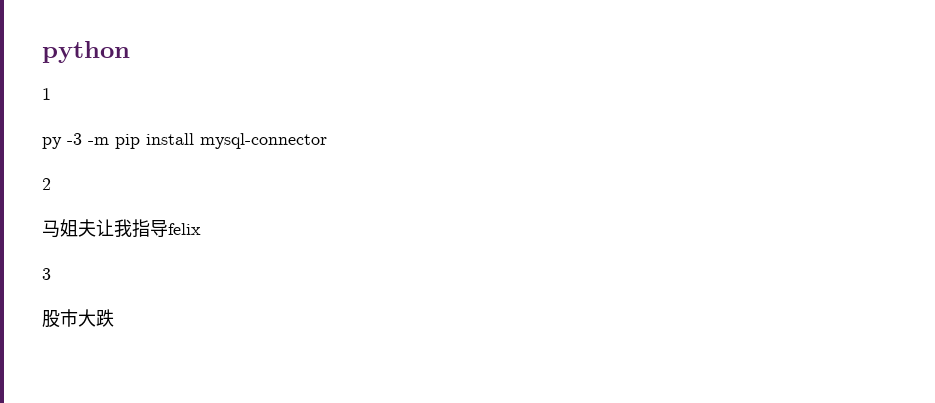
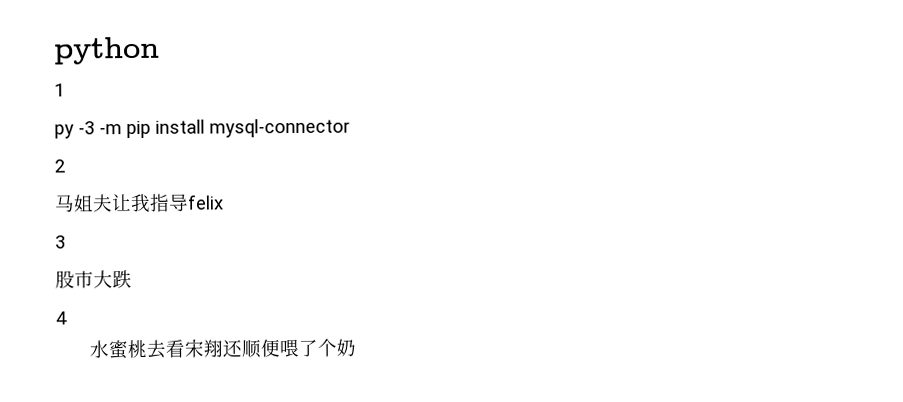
+ 4
+ 水蜜桃去看宋翔还顺便喂了个奶

